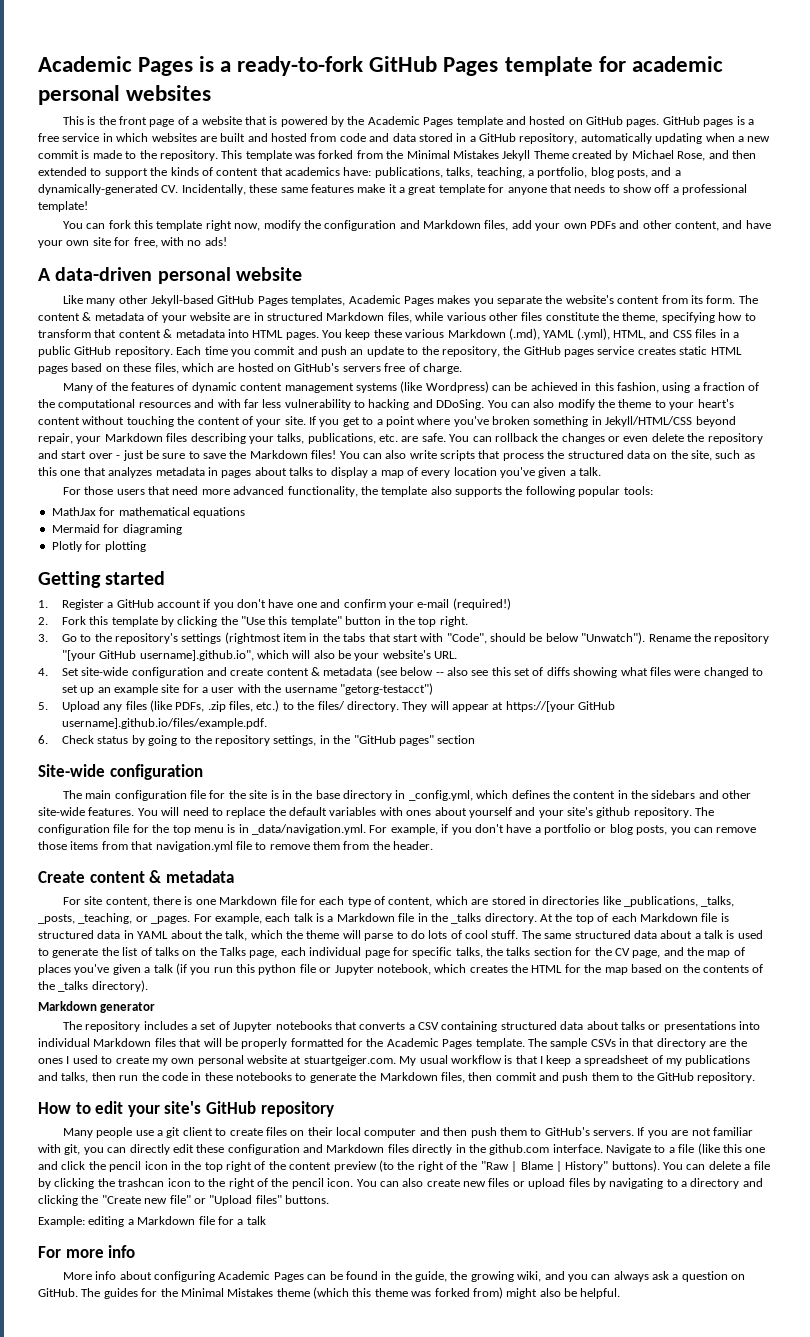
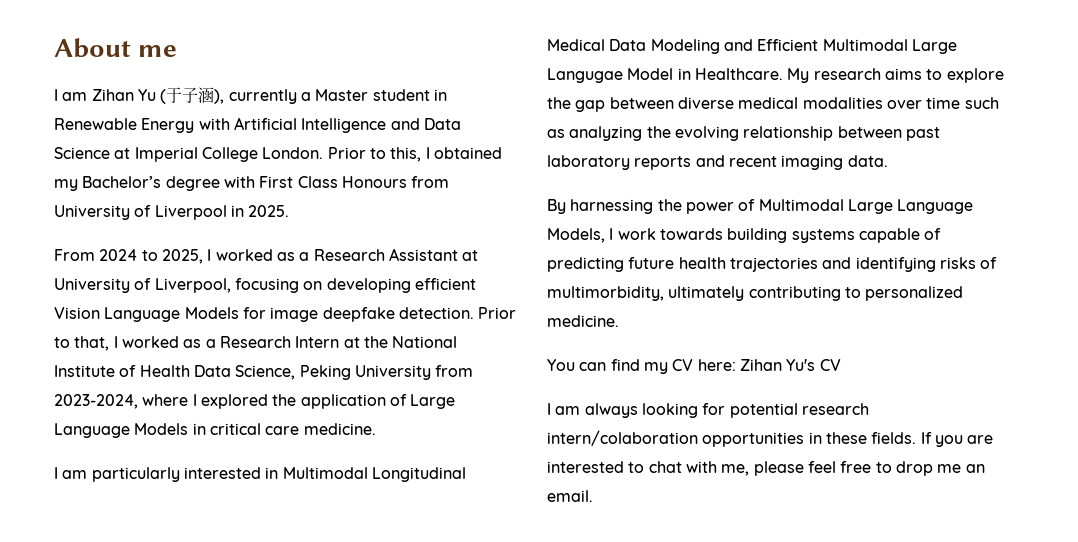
- Academic Pages is a ready-to-fork GitHub Pages template for academic personal websites
- This is the front page of a website that is powered by the Academic Pages template and hosted on GitHub pages. GitHub pages is a free service in which websites are built and hosted from code and data stored in a GitHub repository, automatically updating when a new commit is made to the repository. This template was forked from the Minimal Mistakes Jekyll Theme created by Michael Rose, and then extended to support the kinds of content that academics have: publications, talks, teaching, a portfolio, blog posts, and a dynamically-generated CV. Incidentally, these same features make it a great template for anyone that needs to show off a professional template!
- You can fork this template right now, modify the configuration and Markdown files, add your own PDFs and other content, and have your own site for free, with no ads!
- A data-driven personal website
- Like many other Jekyll-based GitHub Pages templates, Academic Pages makes you separate the website's content from its form. The content & metadata of your website are in structured Markdown files, while various other files constitute the theme, specifying how to transform that content & metadata into HTML pages. You keep these various Markdown (.md), YAML (.yml), HTML, and CSS files in a public GitHub repository. Each time you commit and push an update to the repository, the GitHub pages service creates static HTML pages based on these files, which are hosted on GitHub's servers free of charge.
- Many of the features of dynamic content management systems (like Wordpress) can be achieved in this fashion, using a fraction of the computational resources and with far less vulnerability to hacking and DDoSing. You can also modify the theme to your heart's content without touching the content of your site. If you get to a point where you've broken something in Jekyll/HTML/CSS beyond repair, your Markdown files describing your talks, publications, etc. are safe. You can rollback the changes or even delete the repository and start over - just be sure to save the Markdown files! You can also write scripts that process the structured data on the site, such as this one that analyzes metadata in pages about talks to display a map of every location you've given a talk.
- For those users that need more advanced functionality, the template also supports the following popular tools:
- MathJax for mathematical equations
- Mermaid for diagraming
- Plotly for plotting
- Getting started
- 1. Register a GitHub account if you don't have one and confirm your e-mail (required!)
- 2. Fork this template by clicking the "Use this template" button in the top right.
- 3. Go to the repository's settings (rightmost item in the tabs that start with "Code", should be below "Unwatch"). Rename the repository "[your GitHub username].github.io", which will also be your website's URL.
- 4. Set site-wide configuration and create content & metadata (see below -- also see this set of diffs showing what files were changed to set up an example site for a user with the username "getorg-testacct")
- 5. Upload any files (like PDFs, .zip files, etc.) to the files/ directory. They will appear at https://[your GitHub username].github.io/files/example.pdf.
- 6. Check status by going to the repository settings, in the "GitHub pages" section
- Site-wide configuration
- The main configuration file for the site is in the base directory in _config.yml, which defines the content in the sidebars and other site-wide features. You will need to replace the default variables with ones about yourself and your site's github repository. The configuration file for the top menu is in _data/navigation.yml. For example, if you don't have a portfolio or blog posts, you can remove those items from that navigation.yml file to remove them from the header.
- Create content & metadata
- For site content, there is one Markdown file for each type of content, which are stored in directories like _publications, _talks, _posts, _teaching, or _pages. For example, each talk is a Markdown file in the _talks directory. At the top of each Markdown file is structured data in YAML about the talk, which the theme will parse to do lots of cool stuff. The same structured data about a talk is used to generate the list of talks on the Talks page, each individual page for specific talks, the talks section for the CV page, and the map of places you've given a talk (if you run this python file or Jupyter notebook, which creates the HTML for the map based on the contents of the _talks directory).
- Markdown generator
- The repository includes a set of Jupyter notebooks that converts a CSV containing structured data about talks or presentations into individual Markdown files that will be properly formatted for the Academic Pages template. The sample CSVs in that directory are the ones I used to create my own personal website at stuartgeiger.com. My usual workflow is that I keep a spreadsheet of my publications and talks, then run the code in these notebooks to generate the Markdown files, then commit and push them to the GitHub repository.
- How to edit your site's GitHub repository
- Many people use a git client to create files on their local computer and then push them to GitHub's servers. If you are not familiar with git, you can directly edit these configuration and Markdown files directly in the github.com interface. Navigate to a file (like this one and click the pencil icon in the top right of the content preview (to the right of the "Raw | Blame | History" buttons). You can delete a file by clicking the trashcan icon to the right of the pencil icon. You can also create new files or upload files by navigating to a directory and clicking the "Create new file" or "Upload files" buttons.
- Example: editing a Markdown file for a talk
- For more info
- More info about configuring Academic Pages can be found in the guide, the growing wiki, and you can always ask a question on GitHub. The guides for the Minimal Mistakes theme (which this theme was forked from) might also be helpful.
+ About me
+ I am Zihan Yu (于子涵), currently a Master student in Renewable Energy with Artificial Intelligence and Data Science at Imperial College London. Prior to this, I obtained my Bachelor’s degree with First Class Honours from University of Liverpool in 2025.
+ From 2024 to 2025, I worked as a Research Assistant at University of Liverpool, focusing on developing efficient Vision Language Models for image deepfake detection. Prior to that, I worked as a Research Intern at the National Institute of Health Data Science, Peking University from 2023-2024, where I explored the application of Large Language Models in critical care medicine.
+ I am particularly interested in Multimodal Longitudinal Medical Data Modeling and Efficient Multimodal Large Langugae Model in Healthcare. My research aims to explore the gap between diverse medical modalities over time such as analyzing the evolving relationship between past laboratory reports and recent imaging data.
+ By harnessing the power of Multimodal Large Language Models, I work towards building systems capable of predicting future health trajectories and identifying risks of multimorbidity, ultimately contributing to personalized medicine.
+ You can find my CV here: Zihan Yu's CV
+ I am always looking for potential research intern/colaboration opportunities in these fields. If you are interested to chat with me, please feel free to drop me an email.

